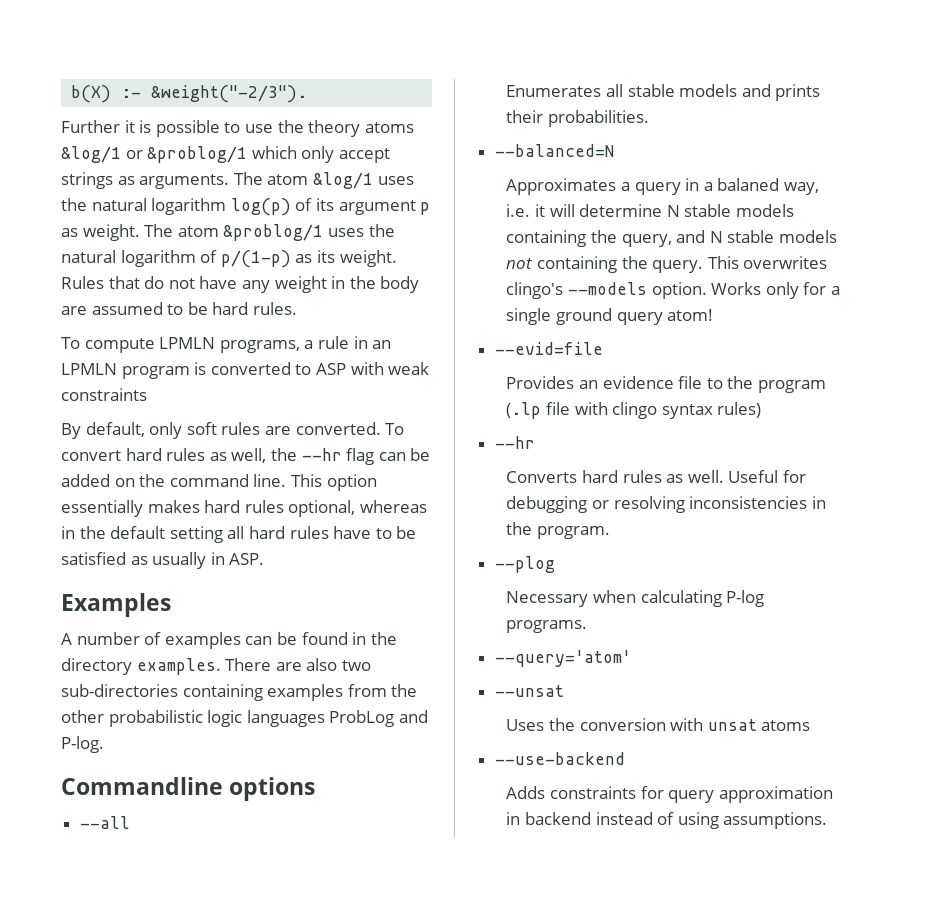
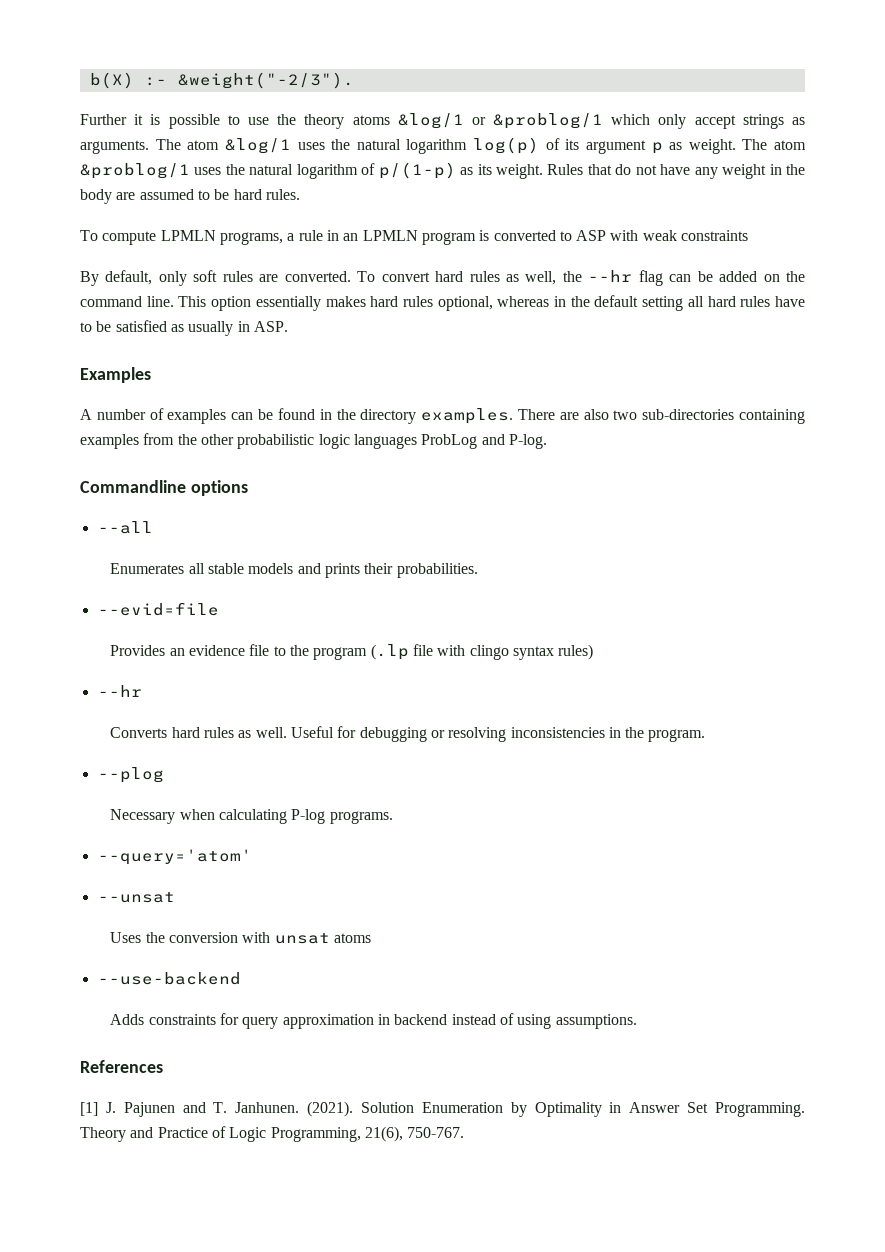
- --balanced=N
- Approximates a query in a balaned way, i.e. it will determine N stable models containing the query, and N stable models not containing the query. This overwrites clingo's --models option. Works only for a single ground query atom!
+ References
+ [1] J. Pajunen and T. Janhunen. (2021). Solution Enumeration by Optimality in Answer Set Programming. Theory and Practice of Logic Programming, 21(6), 750-767.

